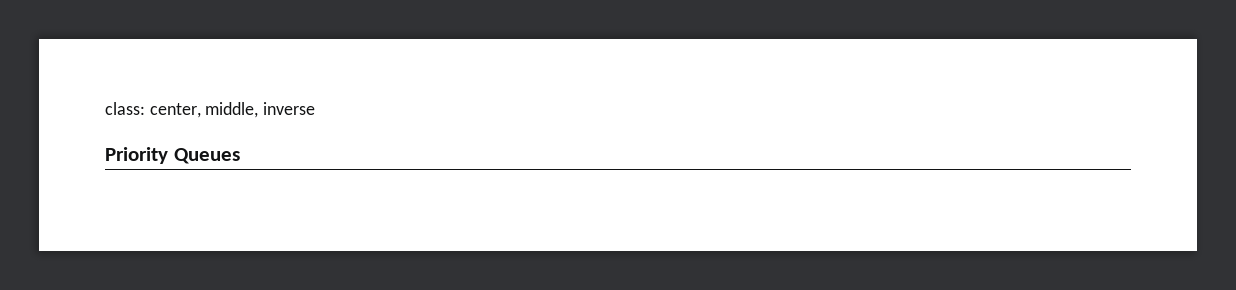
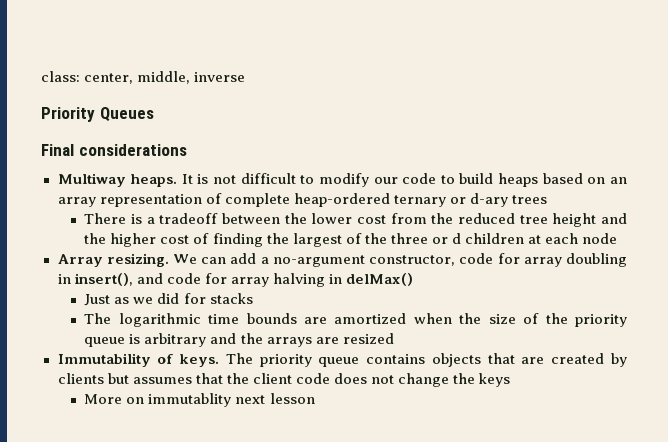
+ Final considerations
+ Multiway heaps. It is not difficult to modify our code to build heaps based on an array representation of complete heap-ordered ternary or d-ary trees
+ There is a tradeoff between the lower cost from the reduced tree height and the higher cost of finding the largest of the three or d children at each node
+ Array resizing. We can add a no-argument constructor, code for array doubling in insert(), and code for array halving in delMax()
+ Just as we did for stacks
+ The logarithmic time bounds are amortized when the size of the priority queue is arbitrary and the arrays are resized
+ Immutability of keys. The priority queue contains objects that are created by clients but assumes that the client code does not change the keys
+ More on immutablity next lesson

